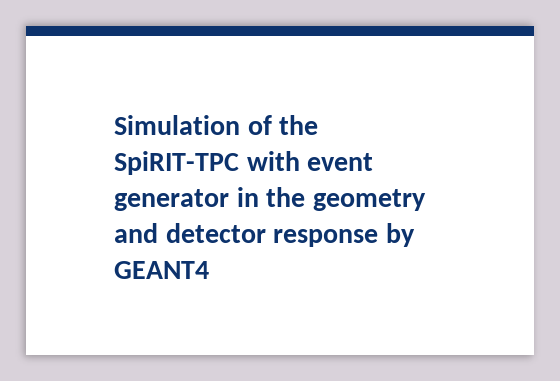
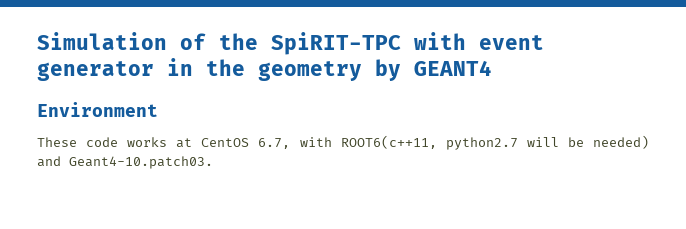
- Simulation of the SpiRIT-TPC with event generator in the geometry and detector response by GEANT4
+ Simulation of the SpiRIT-TPC with event generator in the geometry by GEANT4
+ Environment
+ These code works at CentOS 6.7, with ROOT6(c++11, python2.7 will be needed) and Geant4-10.patch03.

